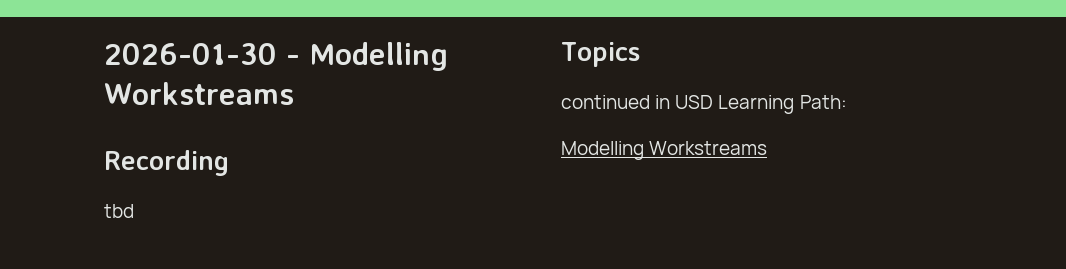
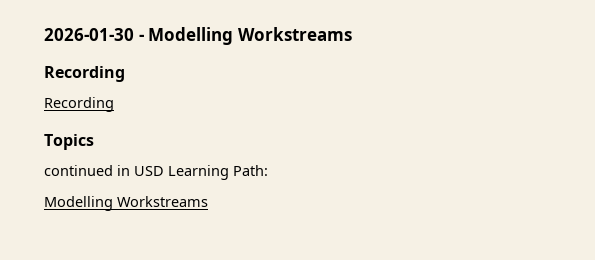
  2026-01-30 - Modelling Workstreams
  Recording
- tbd
+ Recording

